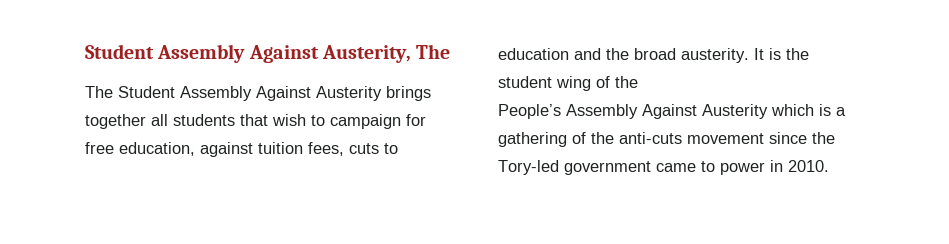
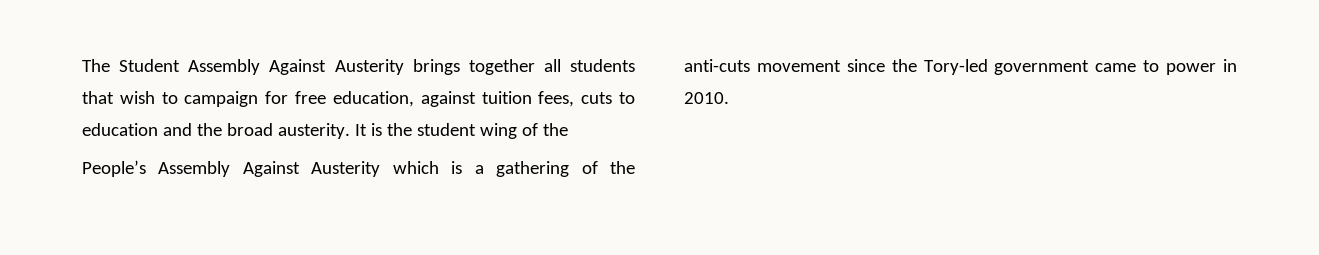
- Student Assembly Against Austerity, The

